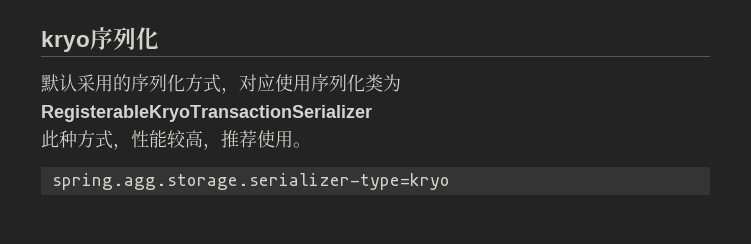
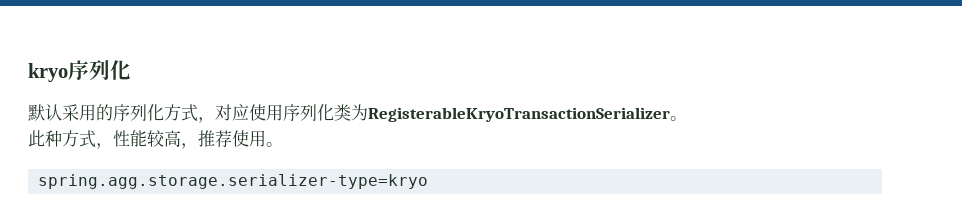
- 默认采用的序列化方式，对应使用序列化类为RegisterableKryoTransactionSerializer
+ 默认采用的序列化方式，对应使用序列化类为RegisterableKryoTransactionSerializer。

